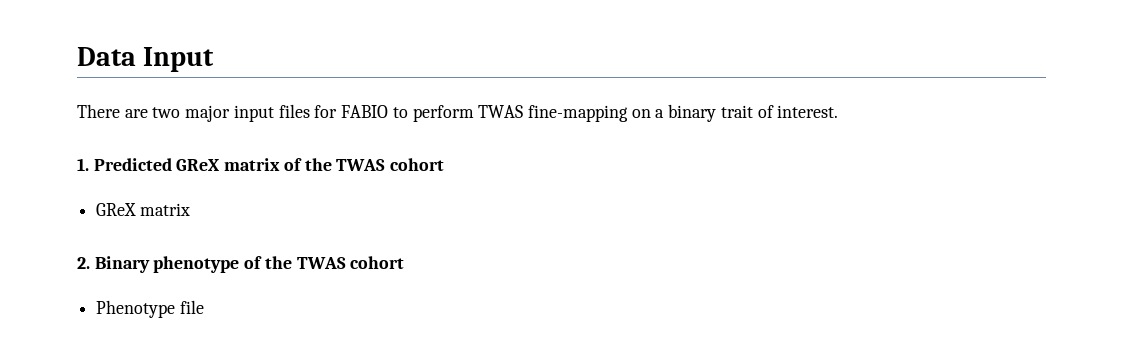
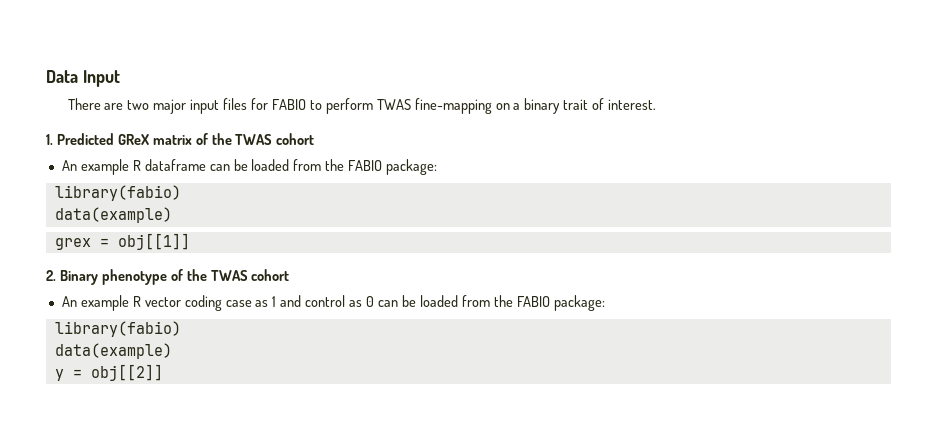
  1. Predicted GReX matrix of the TWAS cohort
- GReX matrix
+ An example R dataframe can be loaded from the FABIO package:
+ library(fabio)
+ data(example)
+ grex = obj[[1]]
- Phenotype file
+ An example R vector coding case as 1 and control as 0 can be loaded from the FABIO package:
+ library(fabio)
+ data(example)
+ y = obj[[2]]

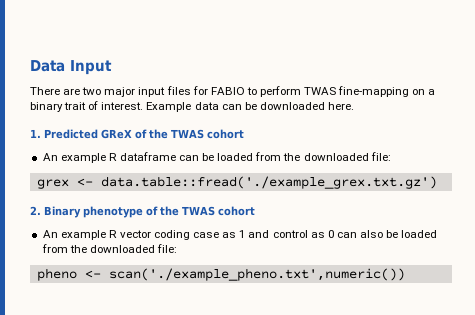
+ Example data can be downloaded here.
- 1. Predicted GReX matrix of the TWAS cohort
+ 1. Predicted GReX of the TWAS cohort
- An example R dataframe can be loaded from the FABIO package:
- library(fabio)
- data(example)
+ An example R dataframe can be loaded from the downloaded file:
- grex = obj[[1]]
+ grex <- data.table::fread('./example_grex.txt.gz')
- An example R vector coding case as 1 and control as 0 can be loaded from the FABIO package:
- library(fabio)
- data(example)
- y = obj[[2]]
+ An example R vector coding case as 1 and control as 0 can also be loaded from the downloaded file:
+ pheno <- scan('./example_pheno.txt',numeric())

